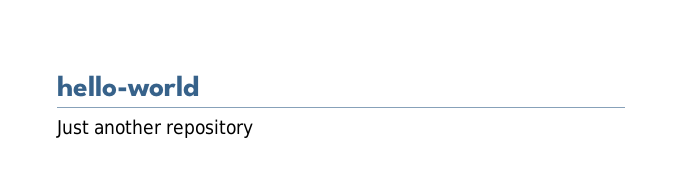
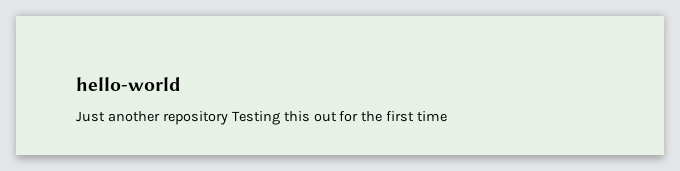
- Just another repository
+ Just another repository Testing this out for the first time

